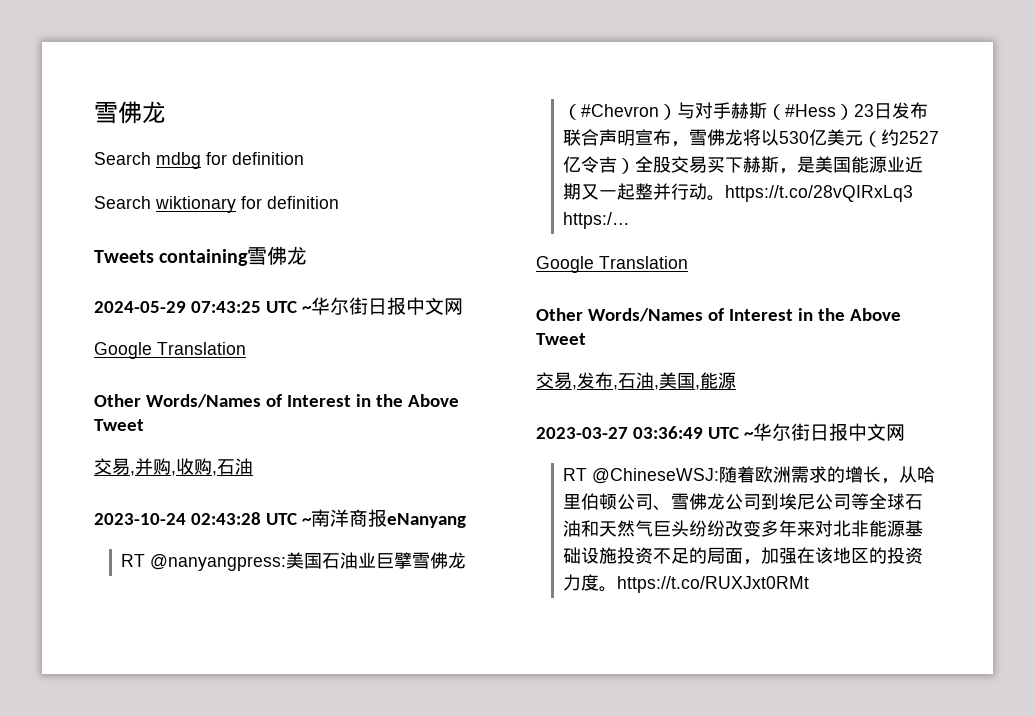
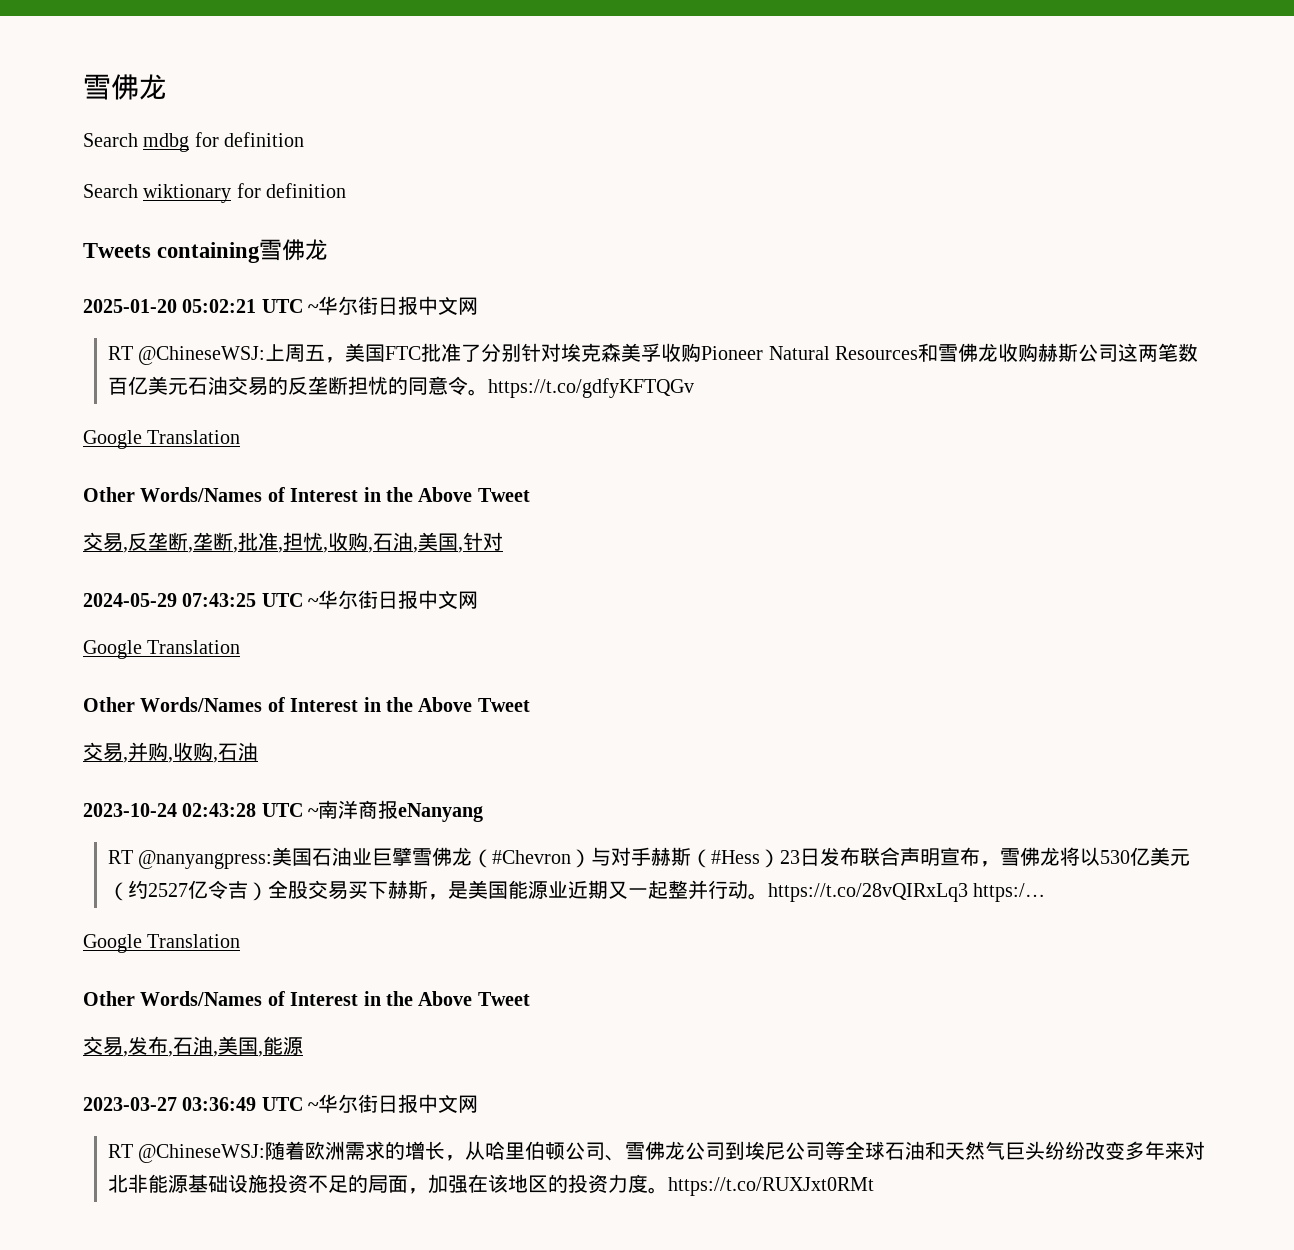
+ 2025-01-20 05:02:21 UTC ~华尔街日报中文网
+ RT @ChineseWSJ:上周五，美国FTC批准了分别针对埃克森美孚收购Pioneer Natural Resources和雪佛龙收购赫斯公司这两笔数百亿美元石油交易的反垄断担忧的同意令。https://t.co/gdfyKFTQGv
+ Google Translation
+ Other Words/Names of Interest in the Above Tweet
+ 交易,反垄断,垄断,批准,担忧,收购,石油,美国,针对

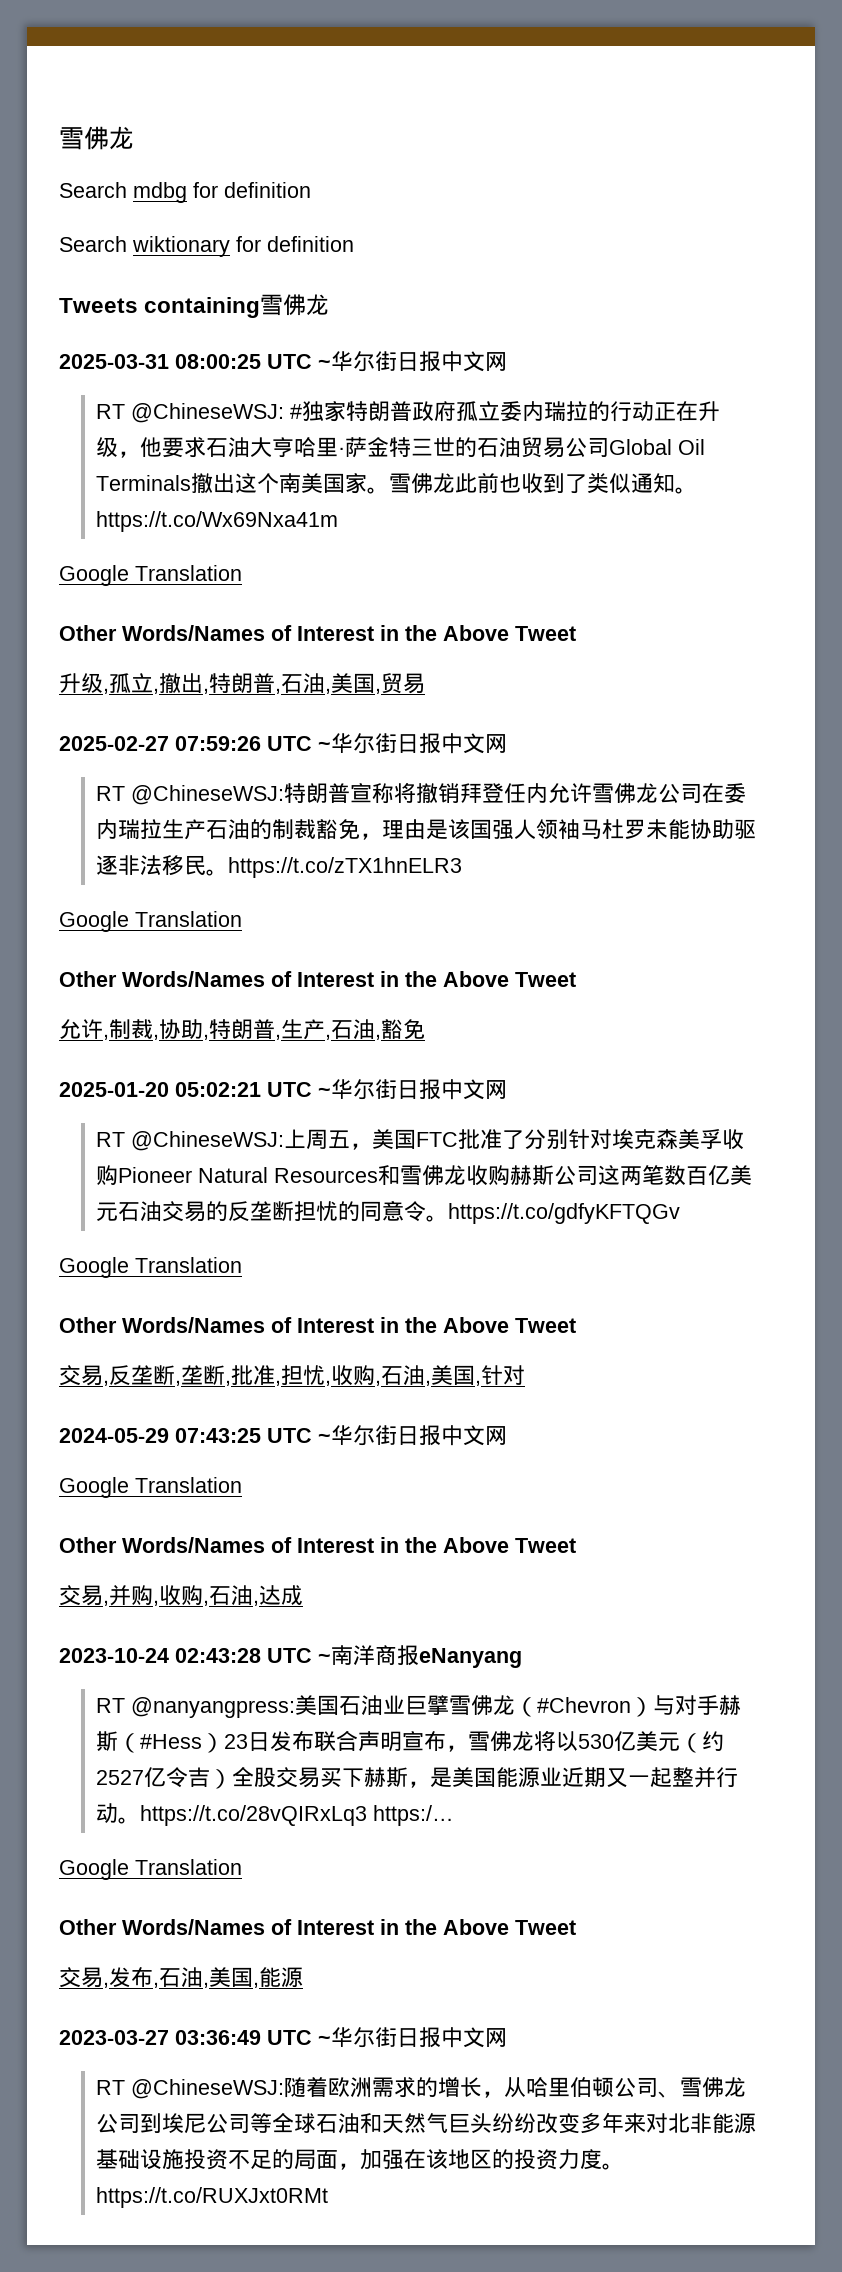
+ 2025-03-31 08:00:25 UTC ~华尔街日报中文网
+ RT @ChineseWSJ: #独家特朗普政府孤立委内瑞拉的行动正在升级，他要求石油大亨哈里·萨金特三世的石油贸易公司Global Oil Terminals撤出这个南美国家。雪佛龙此前也收到了类似通知。https://t.co/Wx69Nxa41m
+ Google Translation
+ Other Words/Names of Interest in the Above Tweet
+ 升级,孤立,撤出,特朗普,石油,美国,贸易
+ 2025-02-27 07:59:26 UTC ~华尔街日报中文网
+ RT @ChineseWSJ:特朗普宣称将撤销拜登任内允许雪佛龙公司在委内瑞拉生产石油的制裁豁免，理由是该国强人领袖马杜罗未能协助驱逐非法移民。https://t.co/zTX1hnELR3
+ Google Translation
+ Other Words/Names of Interest in the Above Tweet
+ 允许,制裁,协助,特朗普,生产,石油,豁免
- 交易,并购,收购,石油
+ 交易,并购,收购,石油,达成

